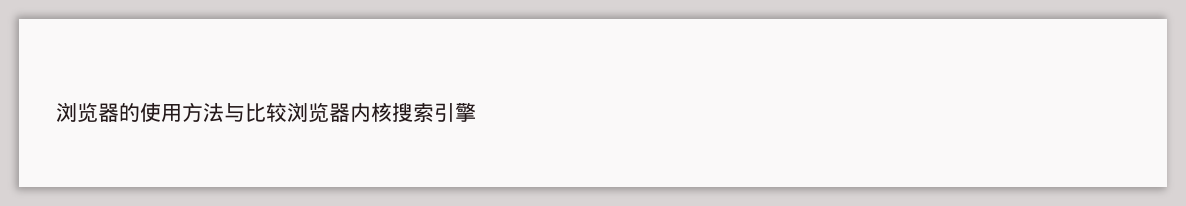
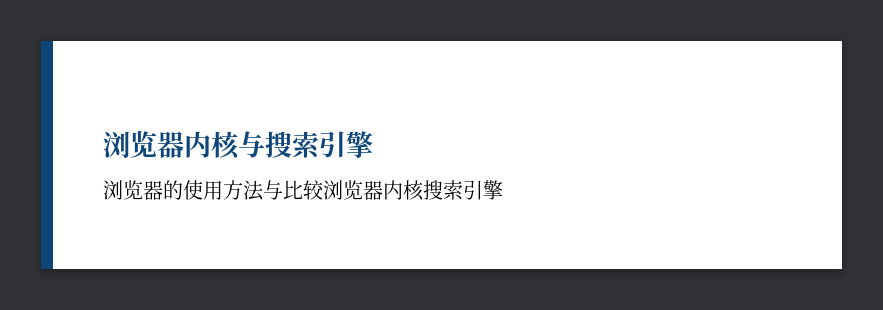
+ 浏览器内核与搜索引擎

